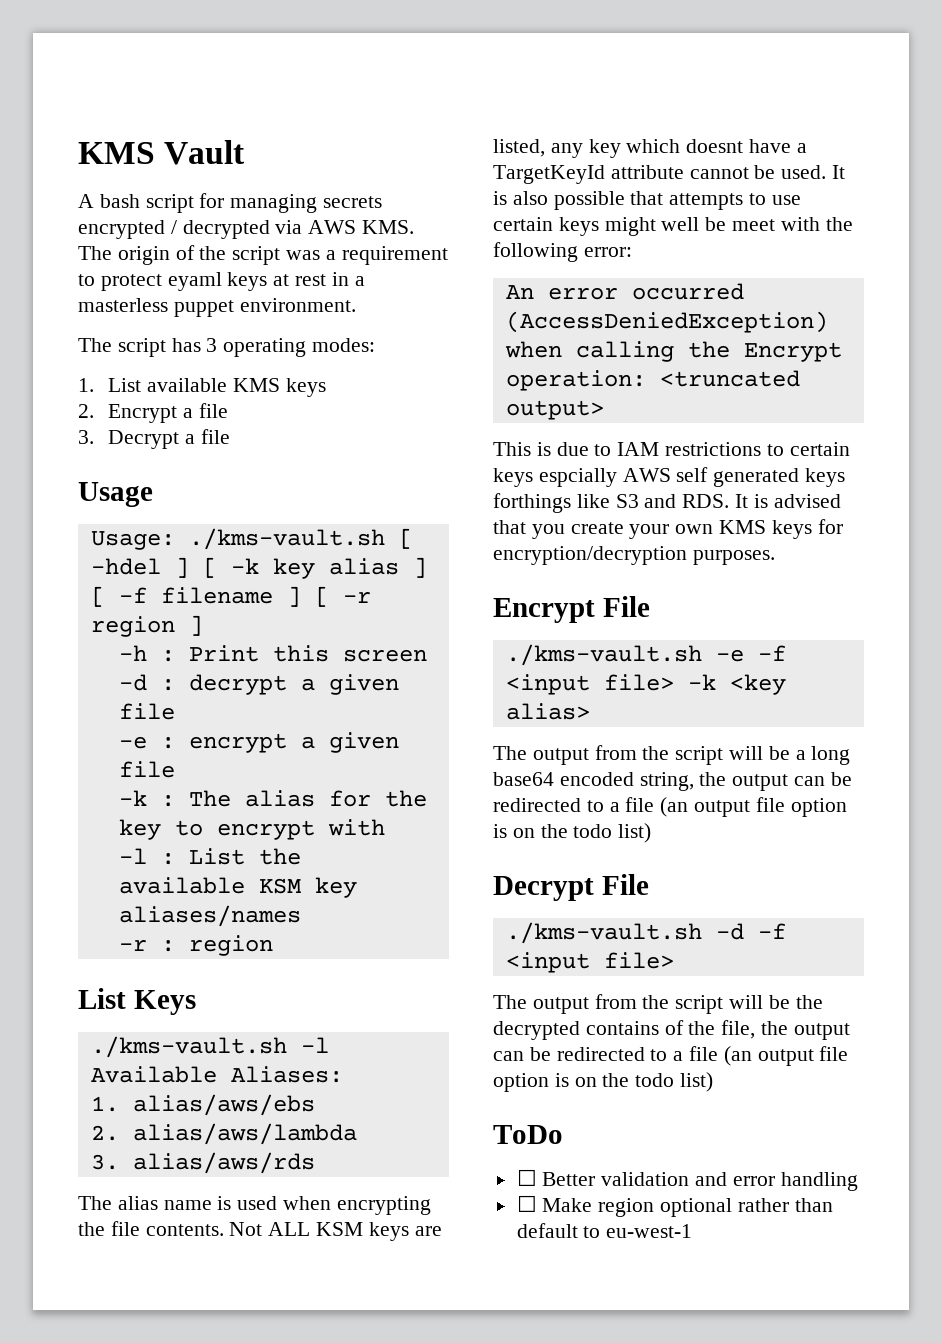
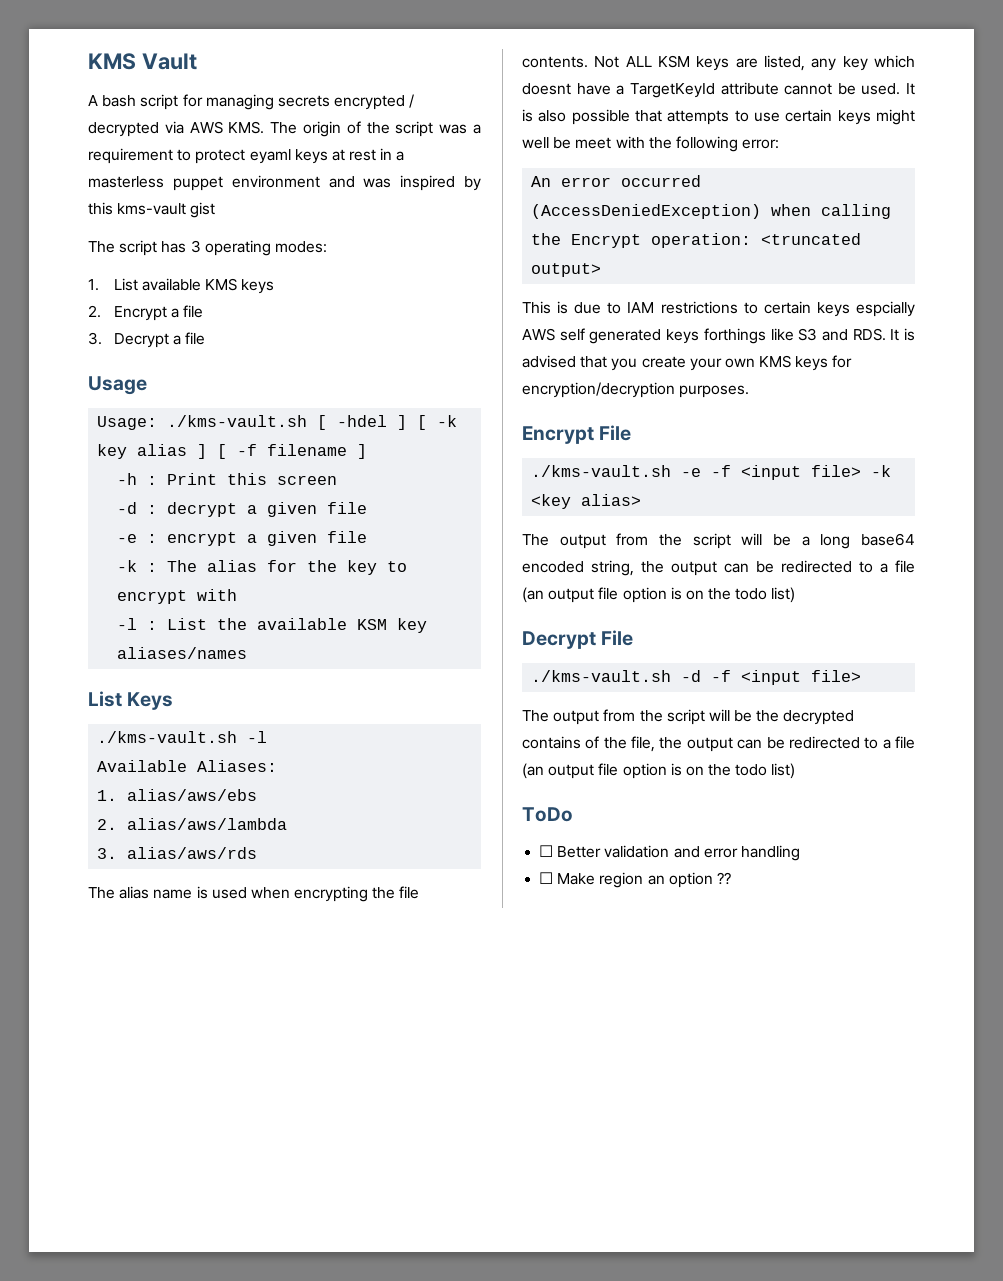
- A bash script for managing secrets encrypted / decrypted via AWS KMS. The origin of the script was a requirement to protect eyaml keys at rest in a masterless puppet environment.
+ A bash script for managing secrets encrypted / decrypted via AWS KMS. The origin of the script was a requirement to protect eyaml keys at rest in a masterless puppet environment and was inspired by this kms-vault gist
- Usage: ./kms-vault.sh [ -hdel ] [ -k key alias ] [ -f filename ] [ -r region ]
+ Usage: ./kms-vault.sh [ -hdel ] [ -k key alias ] [ -f filename ]
- -r : region
- ☐ Make region optional rather than default to eu-west-1
+ ☐ Make region an option ??

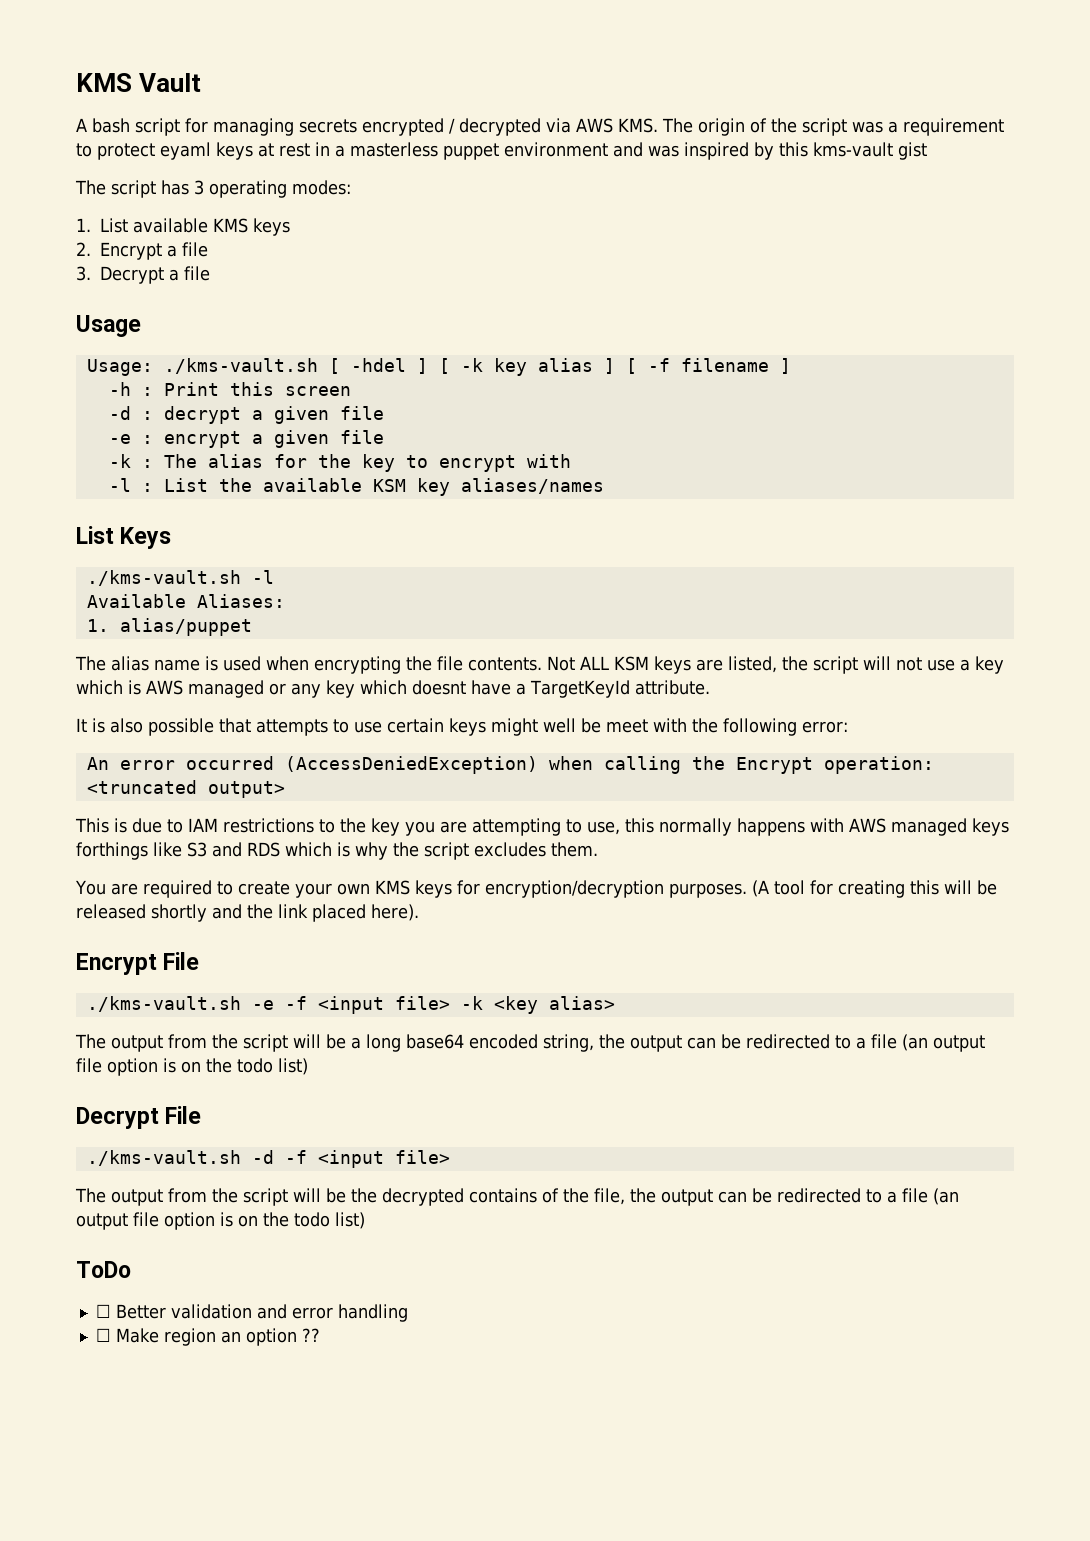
- 1. alias/aws/ebs
- 2. alias/aws/lambda
- 3. alias/aws/rds
+ 1. alias/puppet
- Not ALL KSM keys are listed, any key which doesnt have a TargetKeyId attribute cannot be used. It is also possible that attempts to use certain keys might well be meet with the following error:
+ Not ALL KSM keys are listed, the script will not use a key which is AWS managed or any key which doesnt have a TargetKeyId attribute.
+ It is also possible that attempts to use certain keys might well be meet with the following error:
- This is due to IAM restrictions to certain keys espcially AWS self generated keys forthings like S3 and RDS. It is advised that you create your own KMS keys for encryption/decryption purposes.
+ This is due to IAM restrictions to the key you are attempting to use, this normally happens with AWS managed keys forthings like S3 and RDS which is why the script excludes them.
+ You are required to create your own KMS keys for encryption/decryption purposes. (A tool for creating this will be released shortly and the link placed here).

